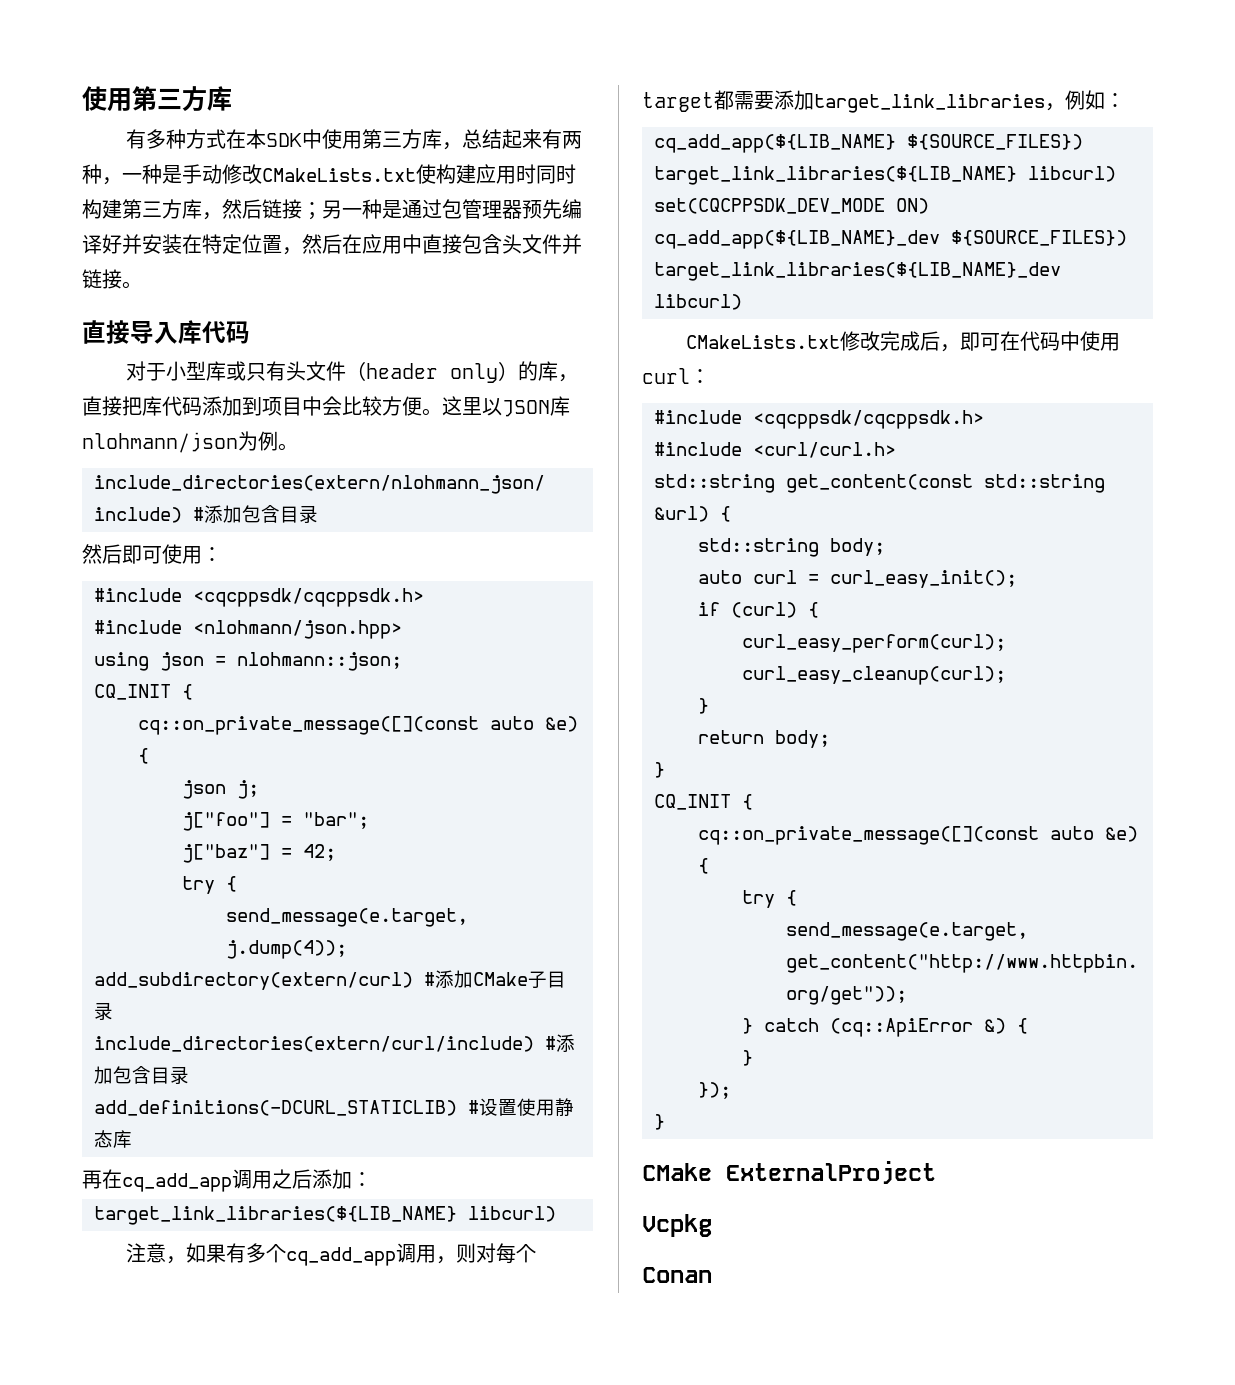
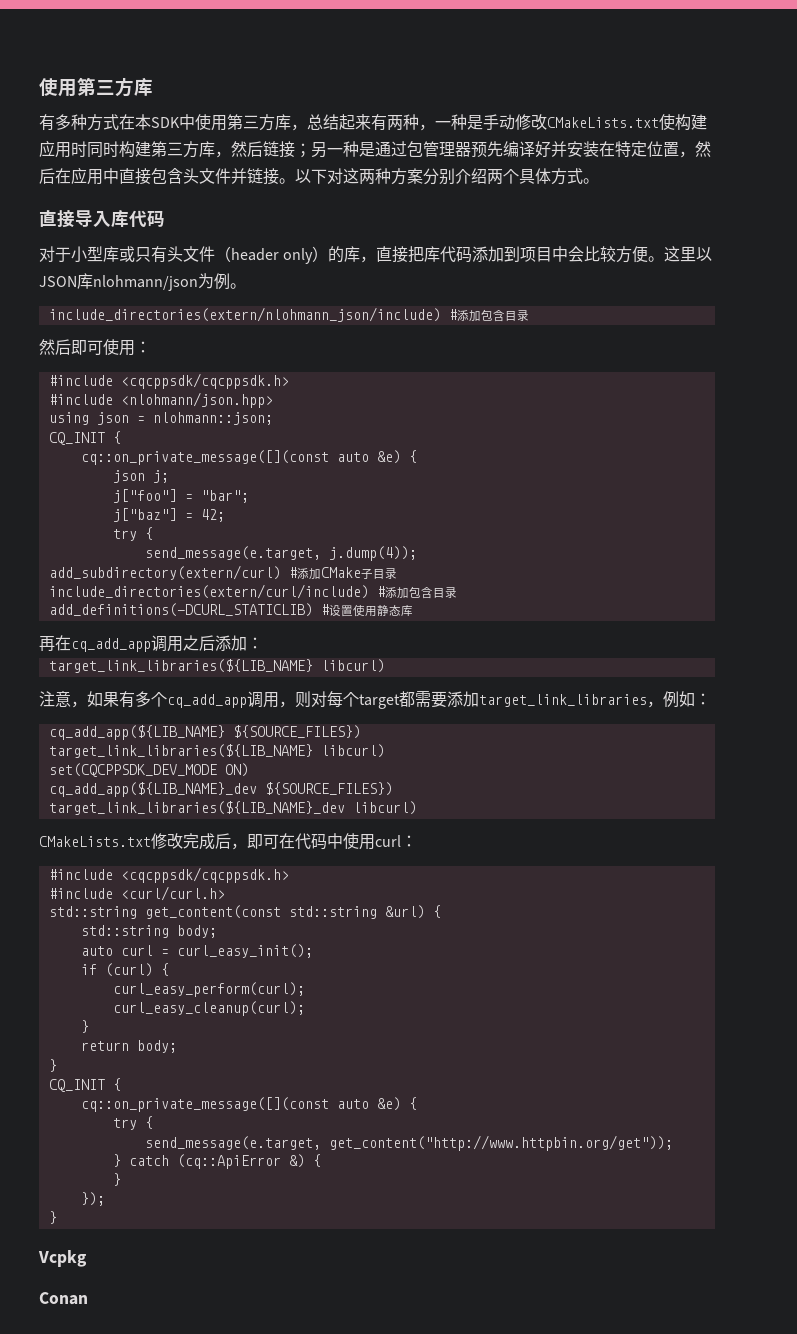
+ 以下对这两种方案分别介绍两个具体方式。
- CMake ExternalProject

